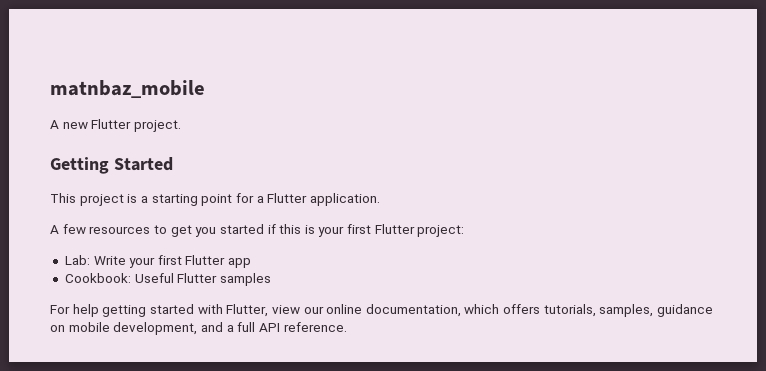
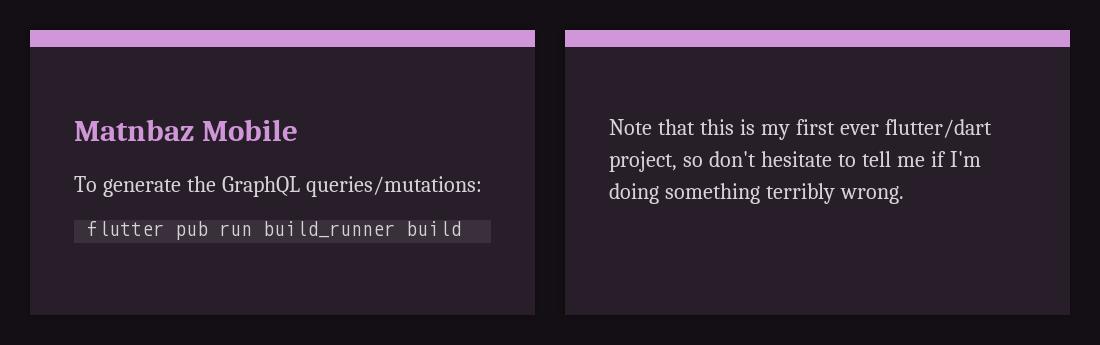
- matnbaz_mobile
- A new Flutter project.
- Getting Started
- This project is a starting point for a Flutter application.
- A few resources to get you started if this is your first Flutter project:
- Lab: Write your first Flutter app
- Cookbook: Useful Flutter samples
- For help getting started with Flutter, view our online documentation, which offers tutorials, samples, guidance on mobile development, and a full API reference.
+ Matnbaz Mobile
+ To generate the GraphQL queries/mutations:
+ flutter pub run build_runner build
+ Note that this is my first ever flutter/dart project, so don't hesitate to tell me if I'm doing something terribly wrong.

